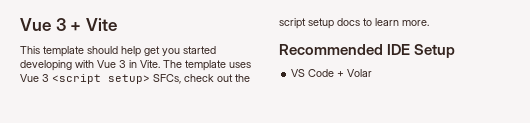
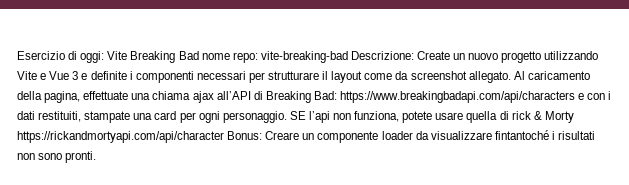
- Vue 3 + Vite
- This template should help get you started developing with Vue 3 in Vite. The template uses Vue 3 <script setup> SFCs, check out the script setup docs to learn more.
- Recommended IDE Setup
- VS Code + Volar
+ Esercizio di oggi: Vite Breaking Bad nome repo: vite-breaking-bad Descrizione: Create un nuovo progetto utilizzando Vite e Vue 3 e definite i componenti necessari per strutturare il layout come da screenshot allegato. Al caricamento della pagina, effettuate una chiama ajax all’API di Breaking Bad: https://www.breakingbadapi.com/api/characters e con i dati restituiti, stampate una card per ogni personaggio. SE l’api non funziona, potete usare quella di rick & Morty https://rickandmortyapi.com/api/character Bonus: Creare un componente loader da visualizzare fintantoché i risultati non sono pronti.

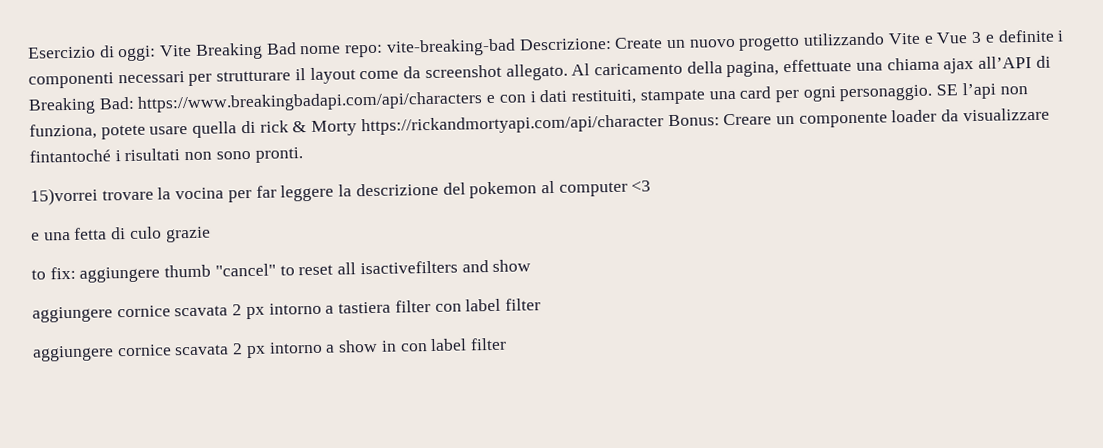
+ 15)vorrei trovare la vocina per far leggere la descrizione del pokemon al computer <3
+ e una fetta di culo grazie
+ to fix: aggiungere thumb "cancel" to reset all isactivefilters and show
+ aggiungere cornice scavata 2 px intorno a tastiera filter con label filter
+ aggiungere cornice scavata 2 px intorno a show in con label filter

